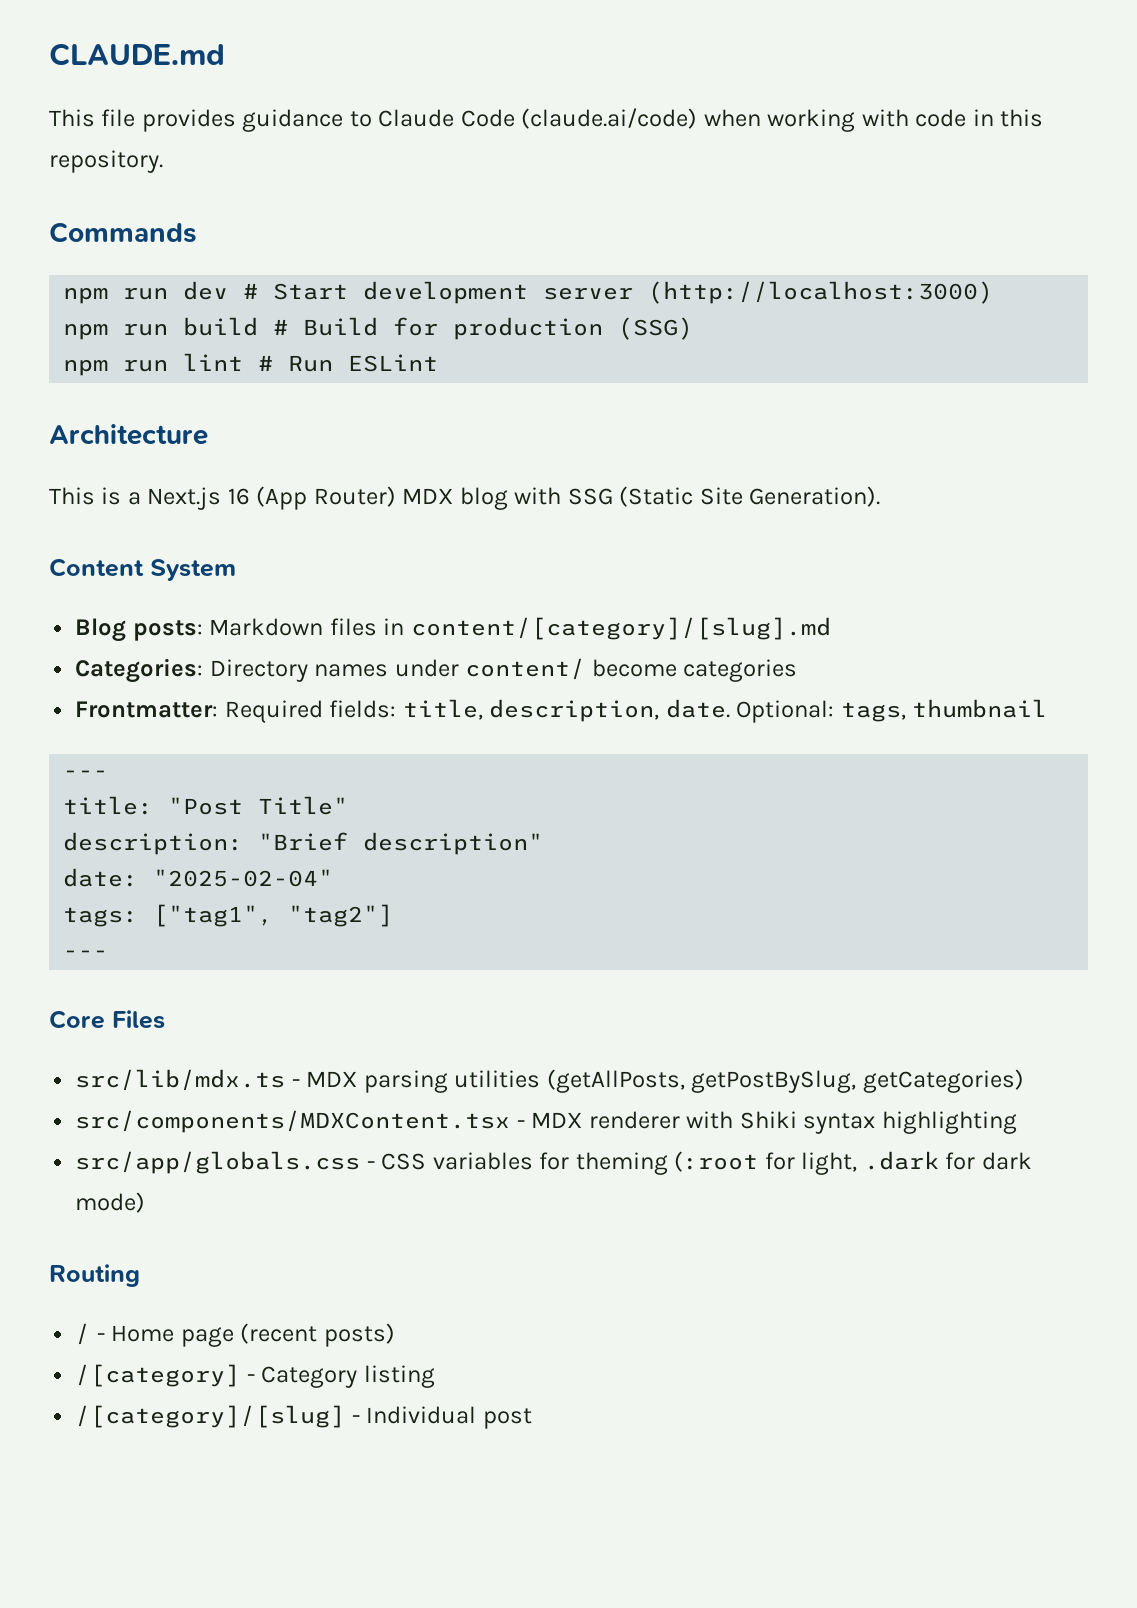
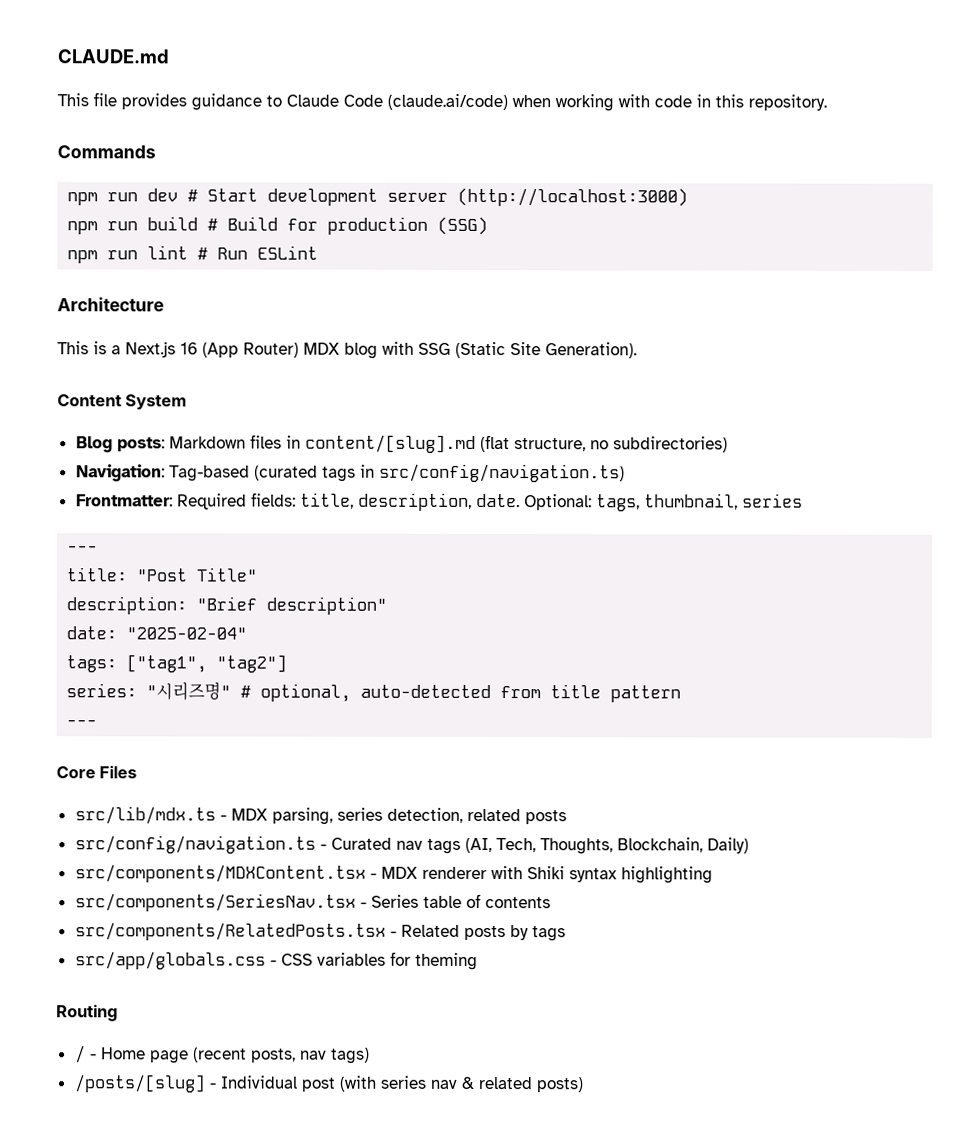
- Blog posts: Markdown files in content/[category]/[slug].md
- Categories: Directory names under content/ become categories
+ Blog posts: Markdown files in content/[slug].md (flat structure, no subdirectories)
+ Navigation: Tag-based (curated tags in src/config/navigation.ts)
- Optional: tags, thumbnail
+ Optional: tags, thumbnail, series
+ series: "시리즈명" # optional, auto-detected from title pattern
- src/lib/mdx.ts - MDX parsing utilities (getAllPosts, getPostBySlug, getCategories)
+ src/lib/mdx.ts - MDX parsing, series detection, related posts
+ src/config/navigation.ts - Curated nav tags (AI, Tech, Thoughts, Blockchain, Daily)
+ src/components/SeriesNav.tsx - Series table of contents
+ src/components/RelatedPosts.tsx - Related posts by tags
- src/app/globals.css - CSS variables for theming (:root for light, .dark for dark mode)
+ src/app/globals.css - CSS variables for theming
- / - Home page (recent posts)
- /[category] - Category listing
- /[category]/[slug] - Individual post
+ / - Home page (recent posts, nav tags)
+ /posts/[slug] - Individual post (with series nav & related posts)

